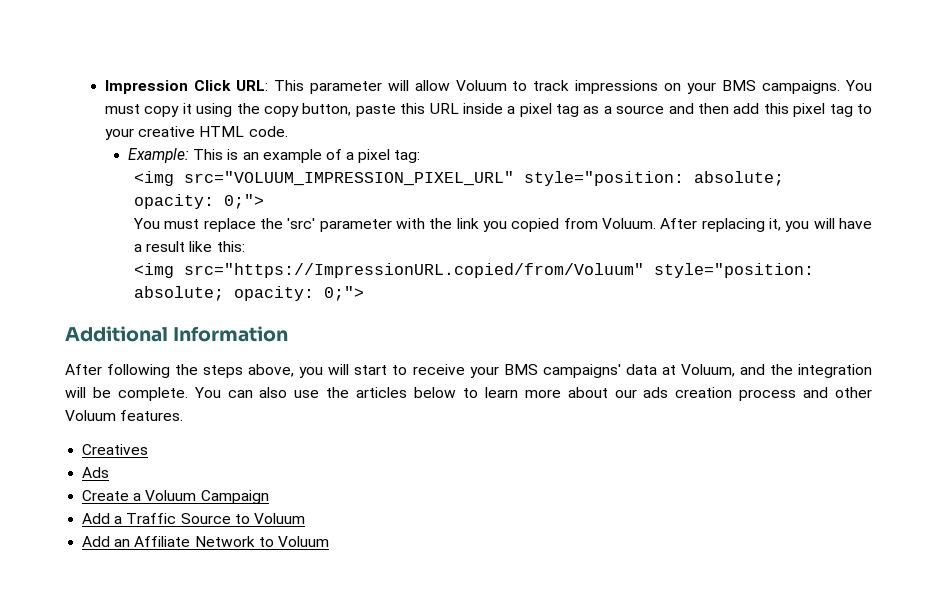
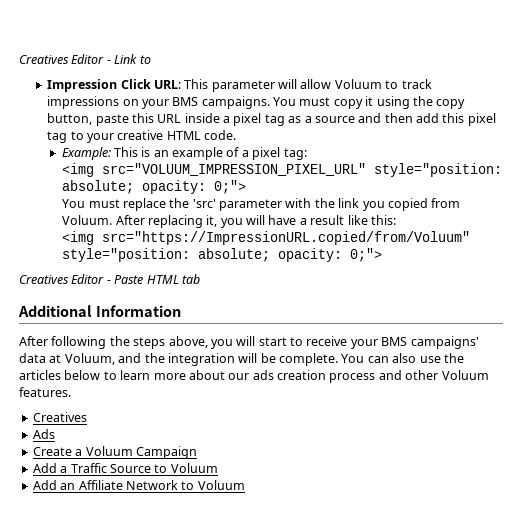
+ Creatives Editor - Link to
+ Creatives Editor - Paste HTML tab

